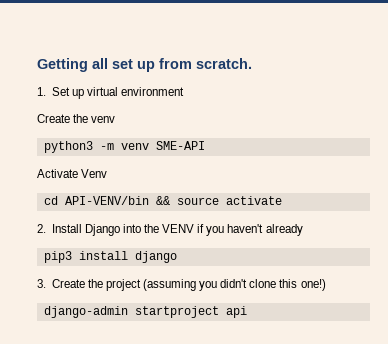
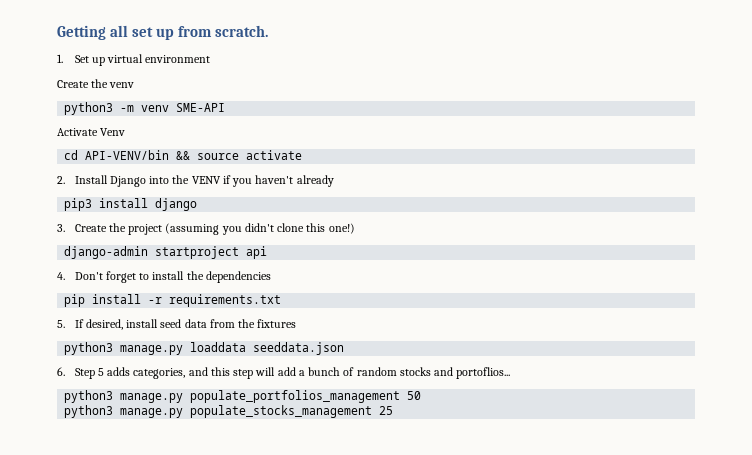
+ 4. Don't forget to install the dependencies
+ pip install -r requirements.txt
+ 5. If desired, install seed data from the fixtures
+ python3 manage.py loaddata seeddata.json
+ 6. Step 5 adds categories, and this step will add a bunch of random stocks and portoflios...
+ python3 manage.py populate_portfolios_management 50
+ python3 manage.py populate_stocks_management 25

